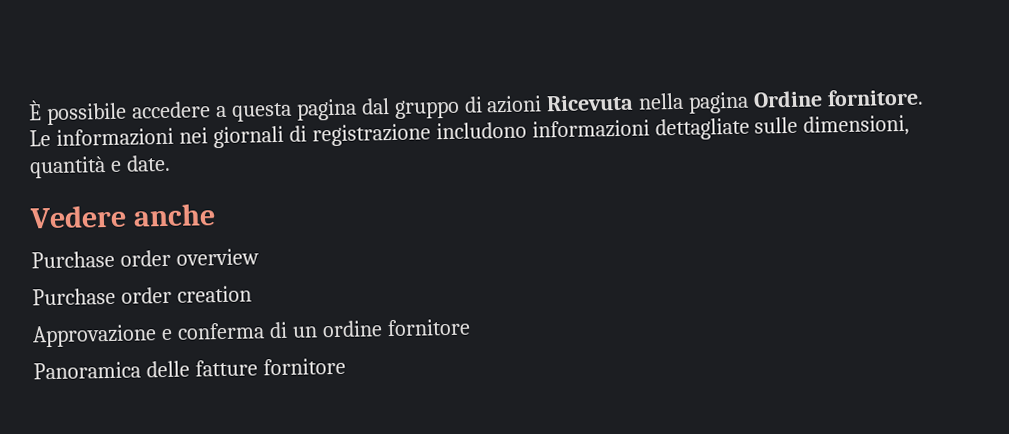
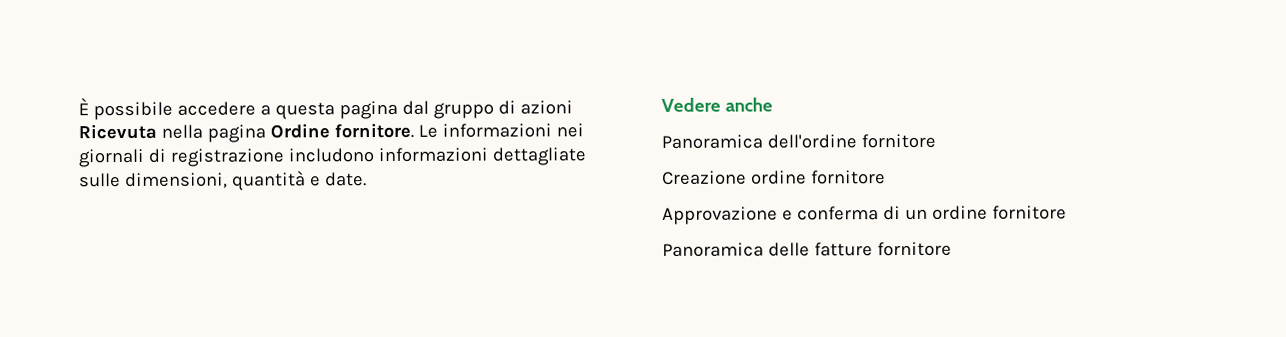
- Purchase order overview
- Purchase order creation
+ Panoramica dell'ordine fornitore
+ Creazione ordine fornitore

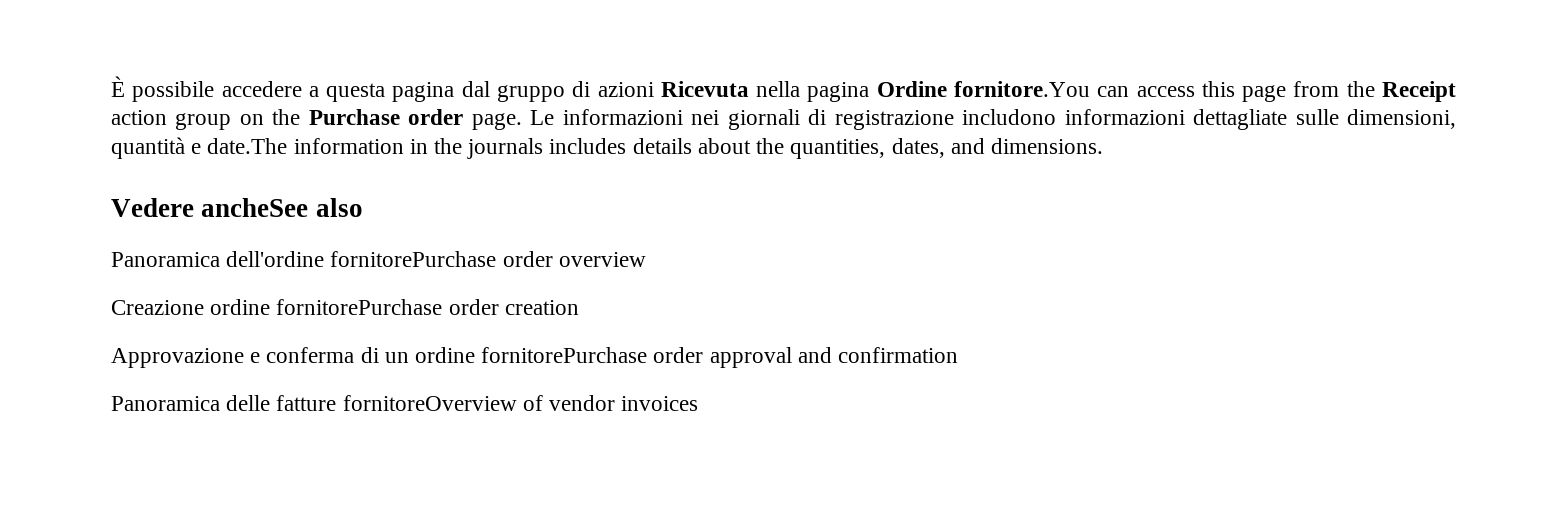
- È possibile accedere a questa pagina dal gruppo di azioni Ricevuta nella pagina Ordine fornitore.
+ È possibile accedere a questa pagina dal gruppo di azioni Ricevuta nella pagina Ordine fornitore.You can access this page from the Receipt action group on the Purchase order page.
- Le informazioni nei giornali di registrazione includono informazioni dettagliate sulle dimensioni, quantità e date.
+ Le informazioni nei giornali di registrazione includono informazioni dettagliate sulle dimensioni, quantità e date.The information in the journals includes details about the quantities, dates, and dimensions.
- Vedere anche
+ Vedere ancheSee also
- Panoramica dell'ordine fornitore
+ Panoramica dell'ordine fornitorePurchase order overview
- Creazione ordine fornitore
+ Creazione ordine fornitorePurchase order creation
- Approvazione e conferma di un ordine fornitore
+ Approvazione e conferma di un ordine fornitorePurchase order approval and confirmation
- Panoramica delle fatture fornitore
+ Panoramica delle fatture fornitoreOverview of vendor invoices

